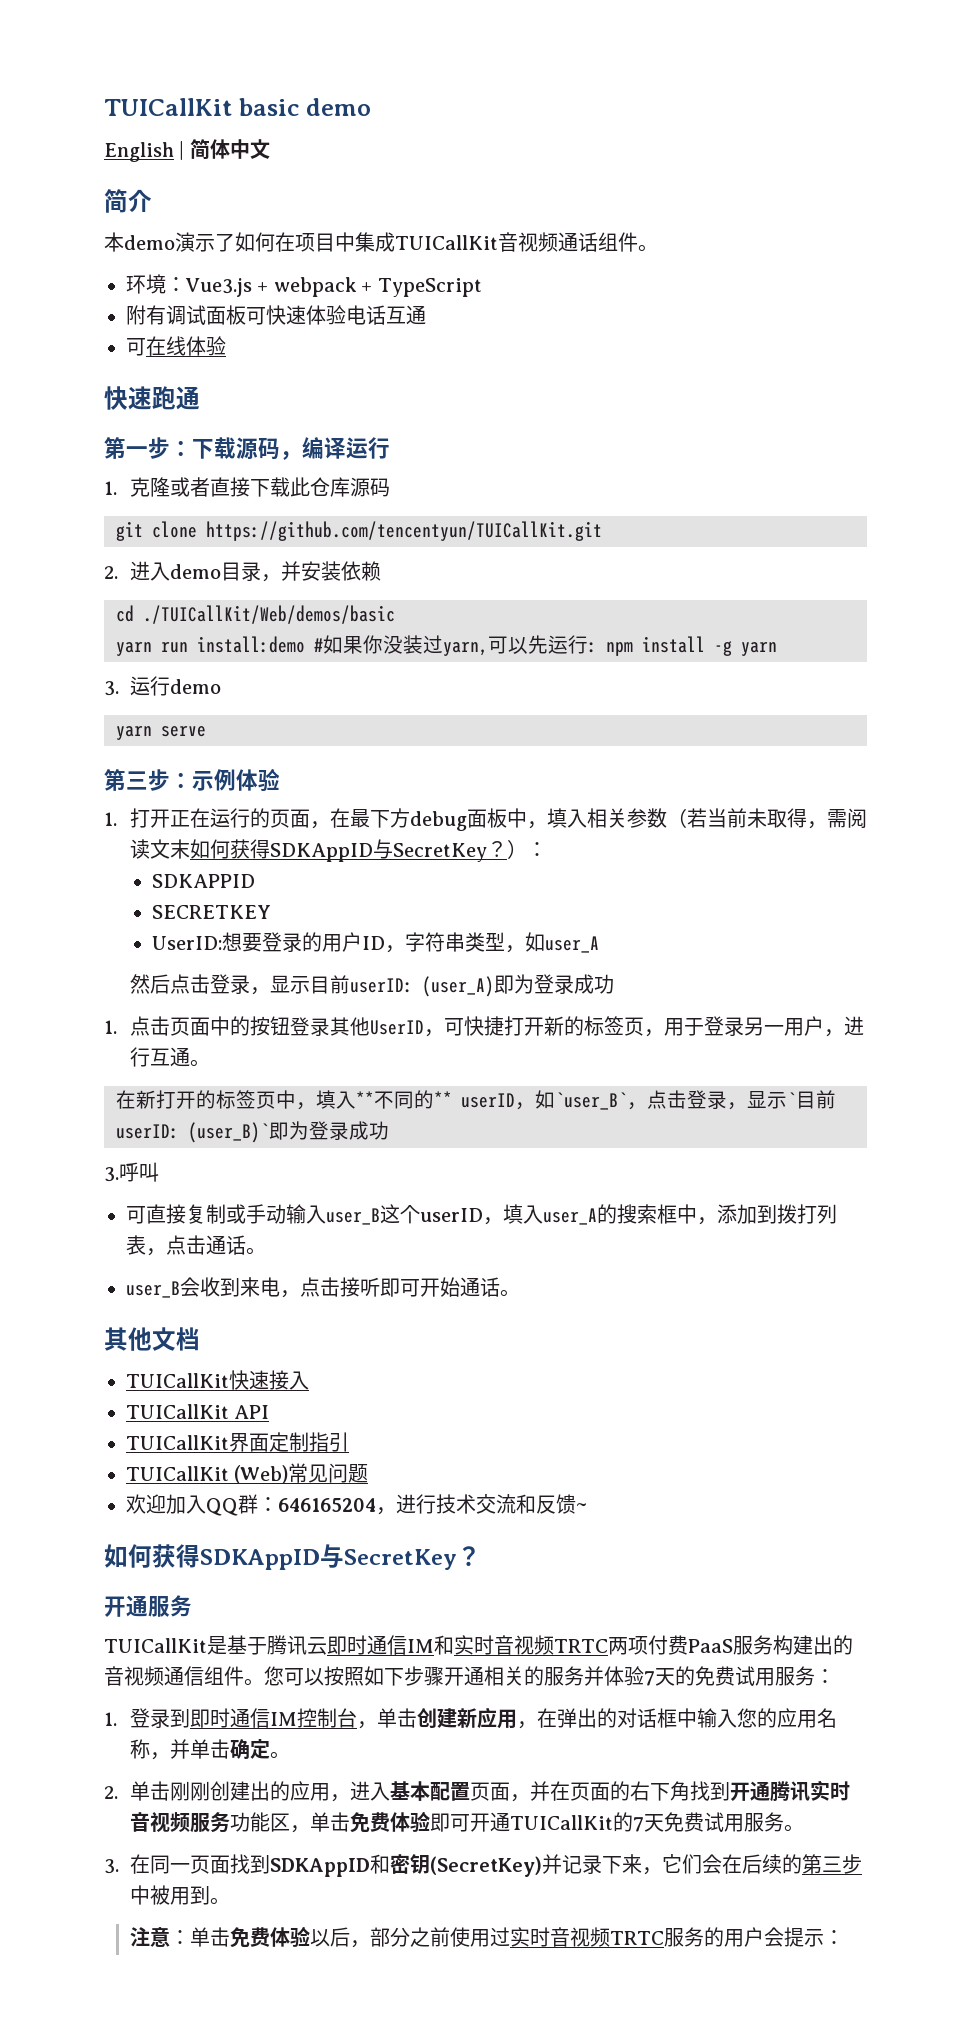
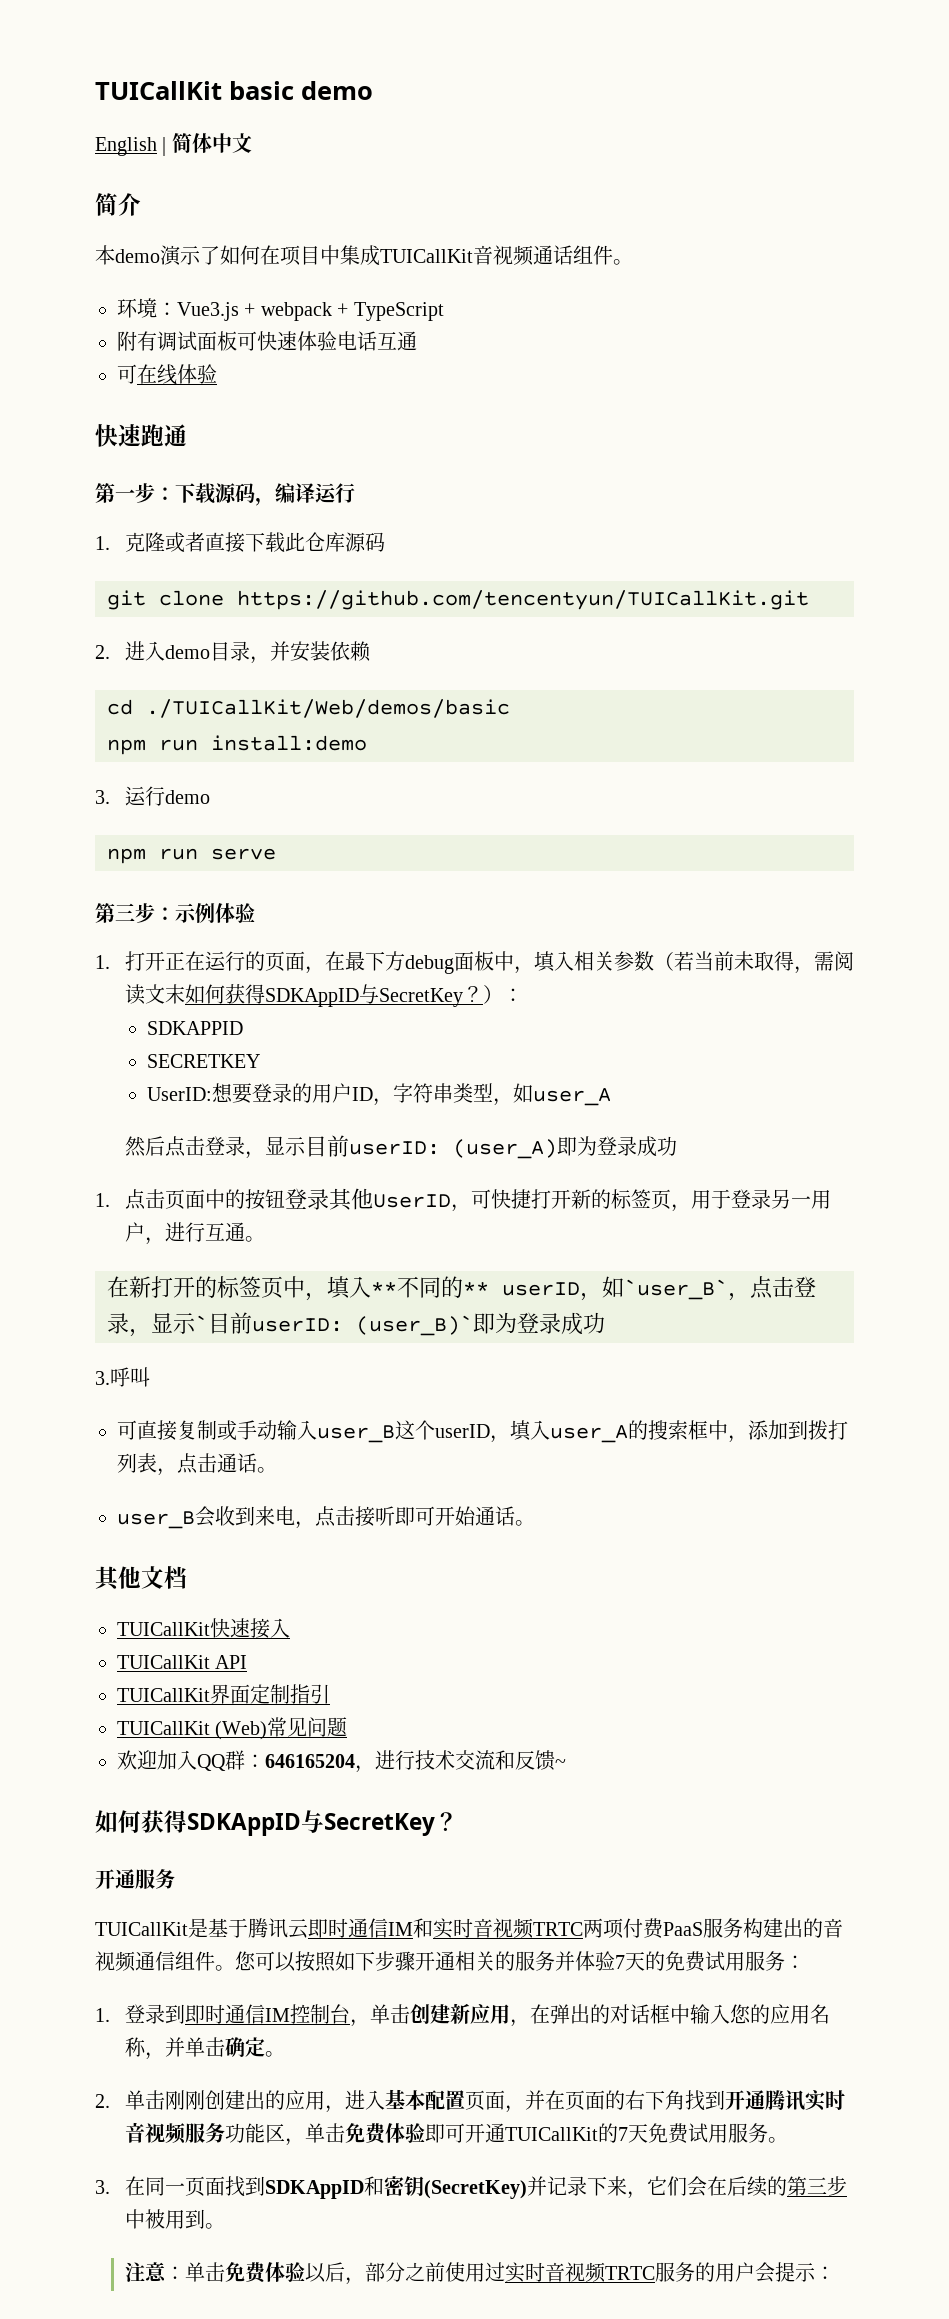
- yarn run install:demo #如果你没装过yarn,可以先运行: npm install -g yarn
+ npm run install:demo
- yarn serve
+ npm run serve

